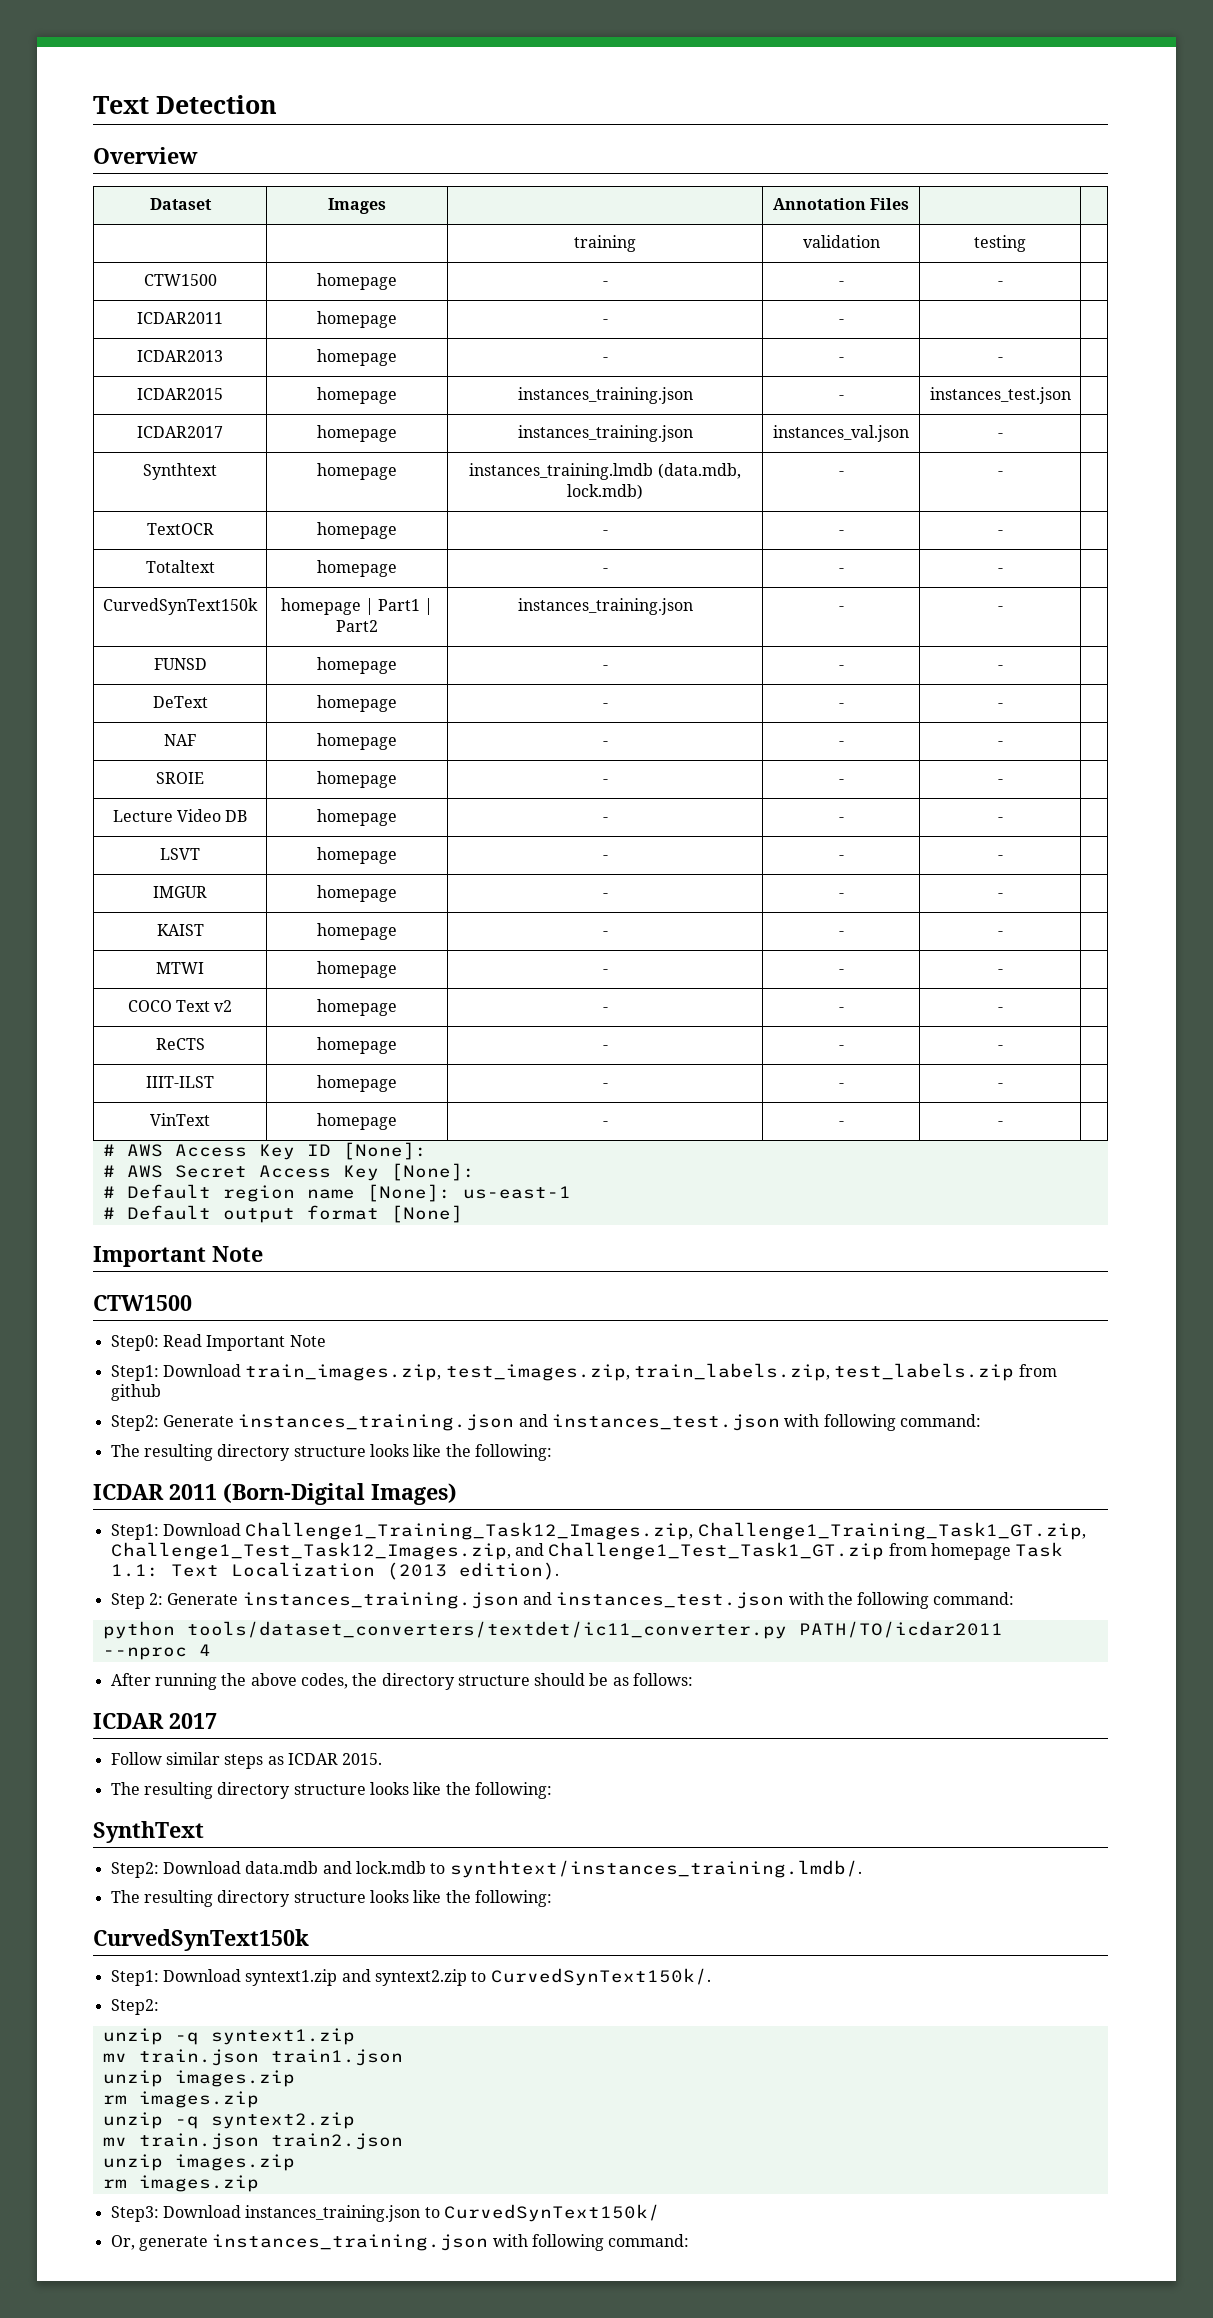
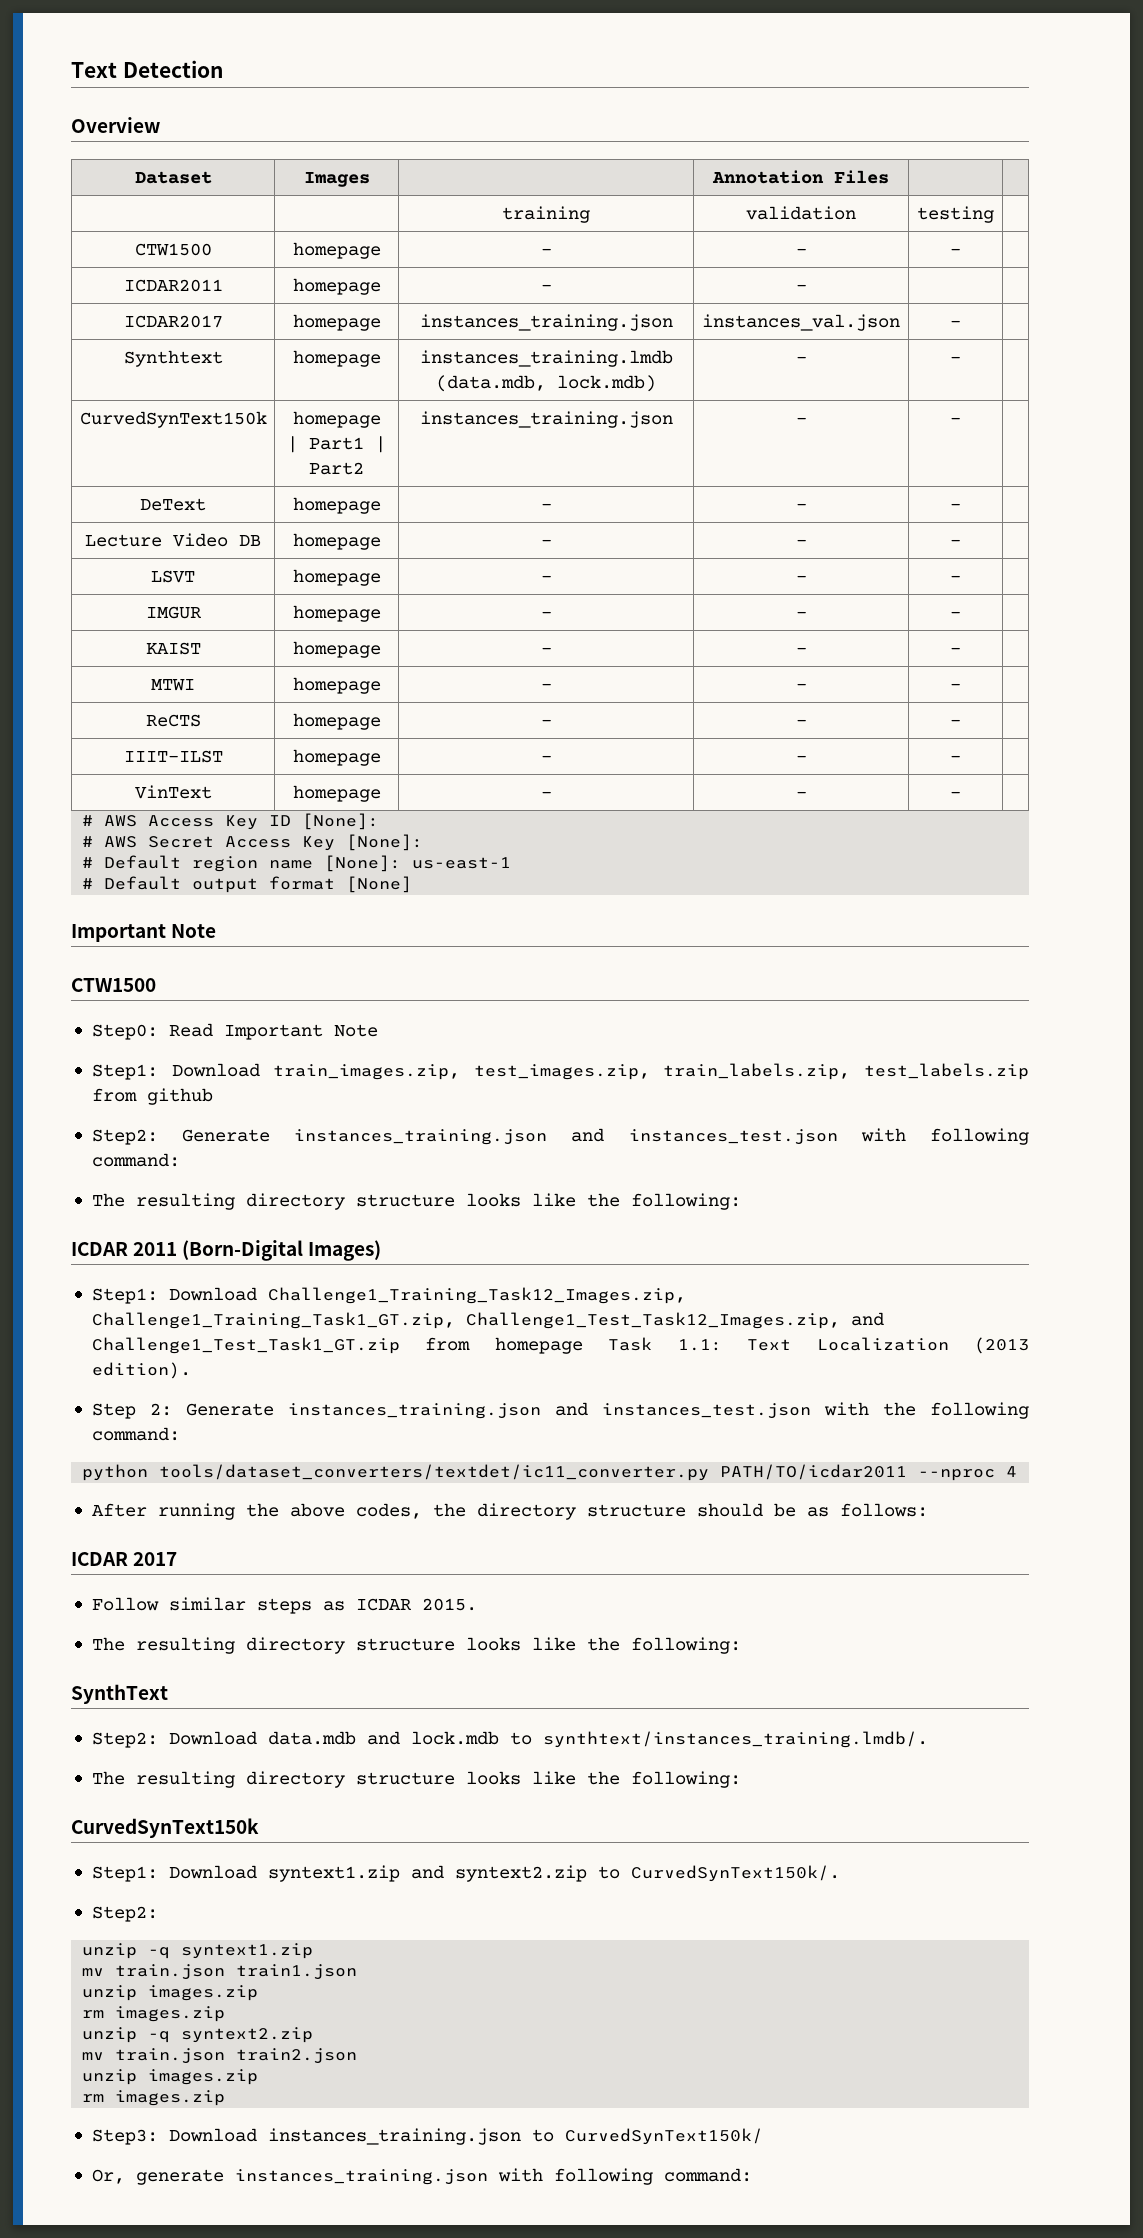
- ICDAR2013 | homepage | - | - | - |
- ICDAR2015 | homepage | instances_training.json | - | instances_test.json |
- TextOCR | homepage | - | - | - |
- Totaltext | homepage | - | - | - |
- FUNSD | homepage | - | - | - |
- NAF | homepage | - | - | - |
- SROIE | homepage | - | - | - |
- COCO Text v2 | homepage | - | - | - |

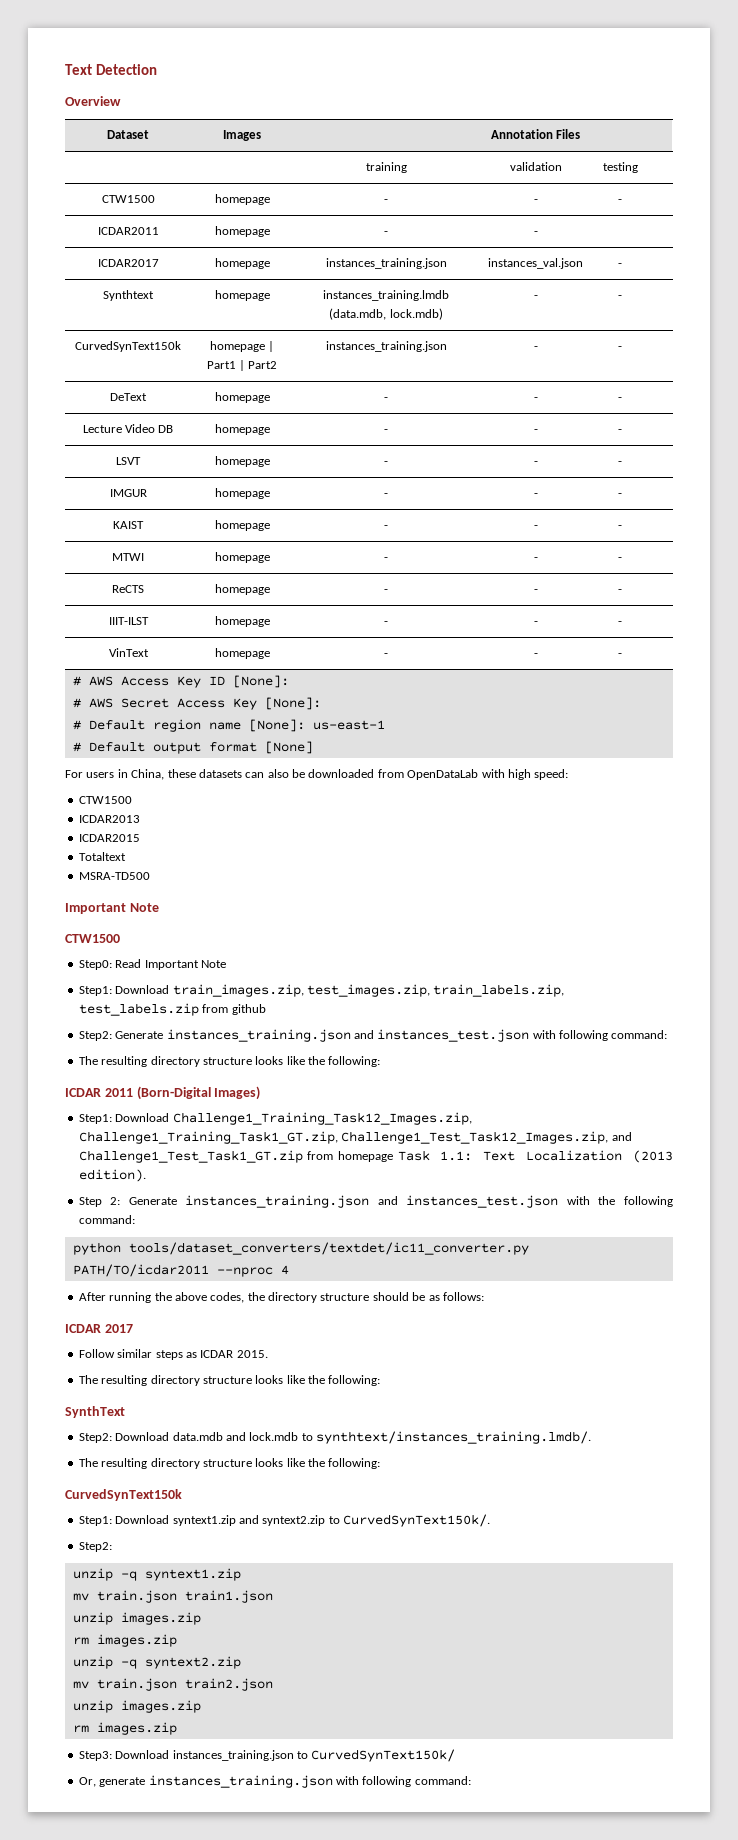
+ For users in China, these datasets can also be downloaded from OpenDataLab with high speed:
+ CTW1500
+ ICDAR2013
+ ICDAR2015
+ Totaltext
+ MSRA-TD500

